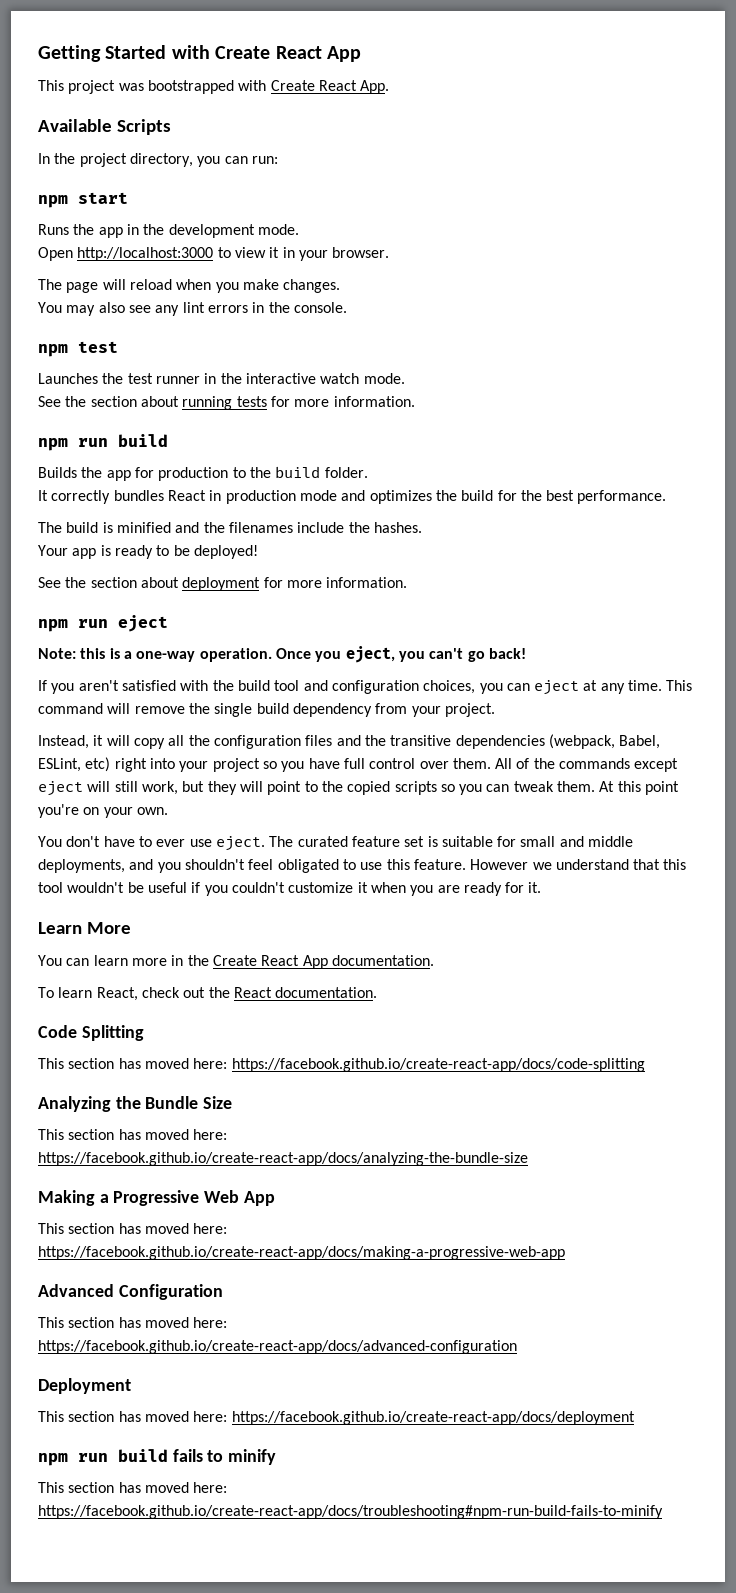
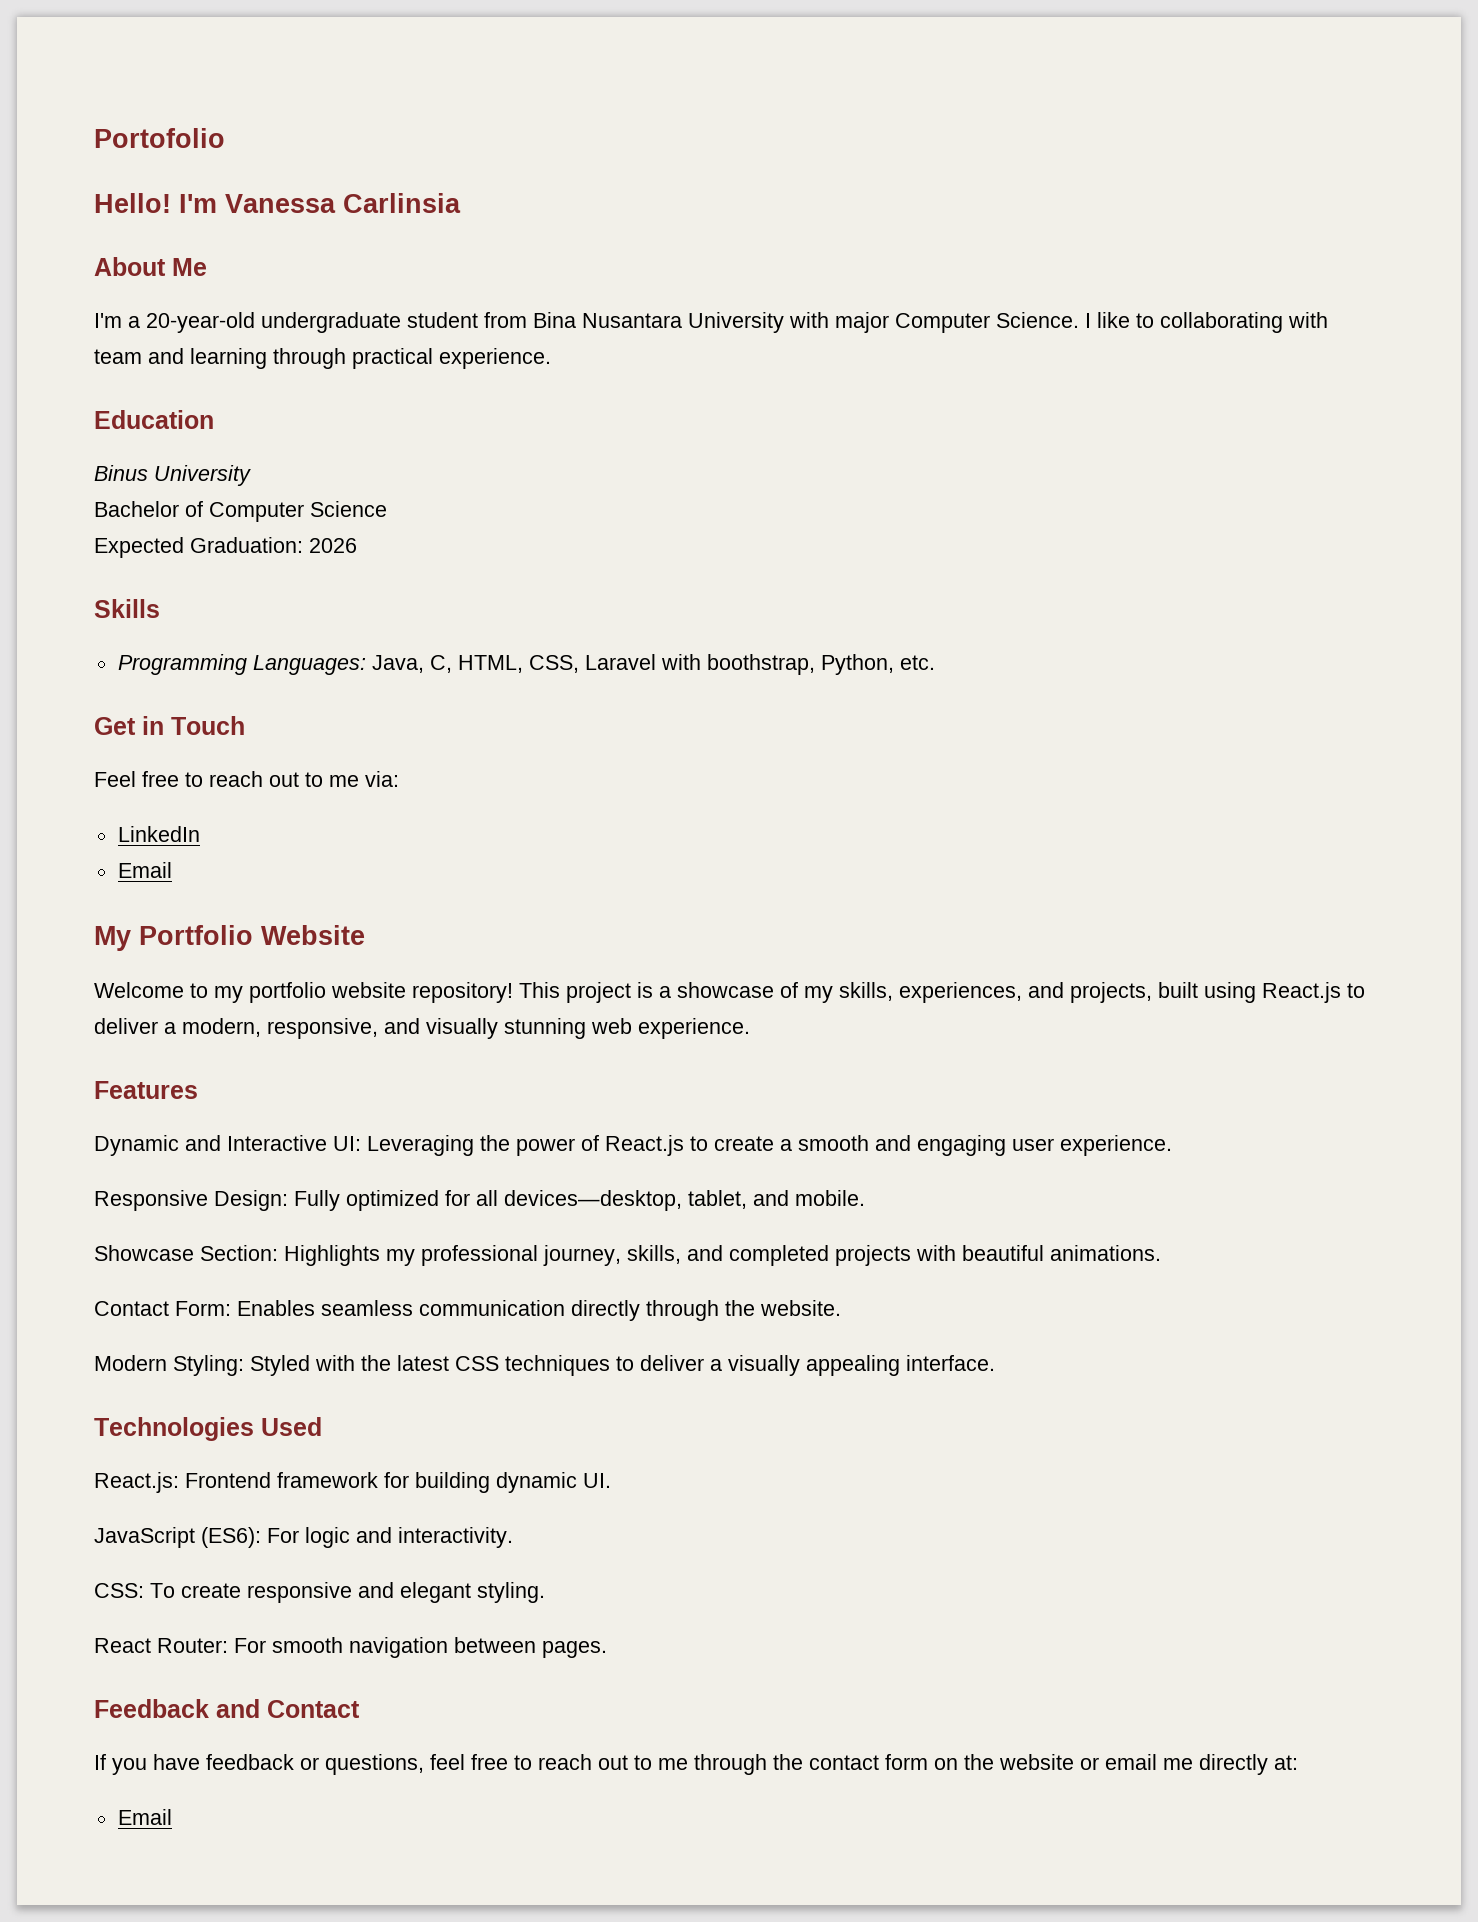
- Getting Started with Create React App
- This project was bootstrapped with Create React App.
- Available Scripts
- In the project directory, you can run:
- npm start
- Runs the app in the development mode.
- Open http://localhost:3000 to view it in your browser.
- The page will reload when you make changes.
- You may also see any lint errors in the console.
- npm test
- Launches the test runner in the interactive watch mode.
- See the section about running tests for more information.
- npm run build
- Builds the app for production to the build folder.
- It correctly bundles React in production mode and optimizes the build for the best performance.
- The build is minified and the filenames include the hashes.
- Your app is ready to be deployed!
- See the section about deployment for more information.
- npm run eject
- Note: this is a one-way operation. Once you eject, you can't go back!
- If you aren't satisfied with the build tool and configuration choices, you can eject at any time. This command will remove the single build dependency from your project.
- Instead, it will copy all the configuration files and the transitive dependencies (webpack, Babel, ESLint, etc) right into your project so you have full control over them. All of the commands except eject will still work, but they will point to the copied scripts so you can tweak them. At this point you're on your own.
- You don't have to ever use eject. The curated feature set is suitable for small and middle deployments, and you shouldn't feel obligated to use this feature. However we understand that this tool wouldn't be useful if you couldn't customize it when you are ready for it.
- Learn More
- You can learn more in the Create React App documentation.
- To learn React, check out the React documentation.
- Code Splitting
- This section has moved here: https://facebook.github.io/create-react-app/docs/code-splitting
- Analyzing the Bundle Size
- This section has moved here: https://facebook.github.io/create-react-app/docs/analyzing-the-bundle-size
- Making a Progressive Web App
- This section has moved here: https://facebook.github.io/create-react-app/docs/making-a-progressive-web-app
- Advanced Configuration
- This section has moved here: https://facebook.github.io/create-react-app/docs/advanced-configuration
- Deployment
- This section has moved here: https://facebook.github.io/create-react-app/docs/deployment
- npm run build fails to minify
- This section has moved here: https://facebook.github.io/create-react-app/docs/troubleshooting#npm-run-build-fails-to-minify
+ Portofolio
+ Hello! I'm Vanessa Carlinsia
+ About Me
+ I'm a 20-year-old undergraduate student from Bina Nusantara University with major Computer Science. I like to collaborating with team and learning through practical experience.
+ Education
+ Binus University
+ Bachelor of Computer Science
+ Expected Graduation: 2026
+ Skills
+ Programming Languages: Java, C, HTML, CSS, Laravel with boothstrap, Python, etc.
+ Get in Touch
+ Feel free to reach out to me via:
+ LinkedIn
+ Email
+ My Portfolio Website
+ Welcome to my portfolio website repository! This project is a showcase of my skills, experiences, and projects, built using React.js to deliver a modern, responsive, and visually stunning web experience.
+ Features
+ Dynamic and Interactive UI: Leveraging the power of React.js to create a smooth and engaging user experience.
+ Responsive Design: Fully optimized for all devices—desktop, tablet, and mobile.
+ Showcase Section: Highlights my professional journey, skills, and completed projects with beautiful animations.
+ Contact Form: Enables seamless communication directly through the website.
+ Modern Styling: Styled with the latest CSS techniques to deliver a visually appealing interface.
+ Technologies Used
+ React.js: Frontend framework for building dynamic UI.
+ JavaScript (ES6): For logic and interactivity.
+ CSS: To create responsive and elegant styling.
+ React Router: For smooth navigation between pages.
+ Feedback and Contact
+ If you have feedback or questions, feel free to reach out to me through the contact form on the website or email me directly at:
+ Email

